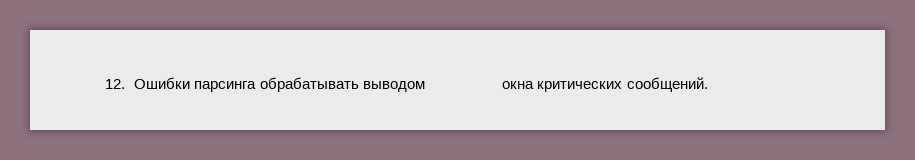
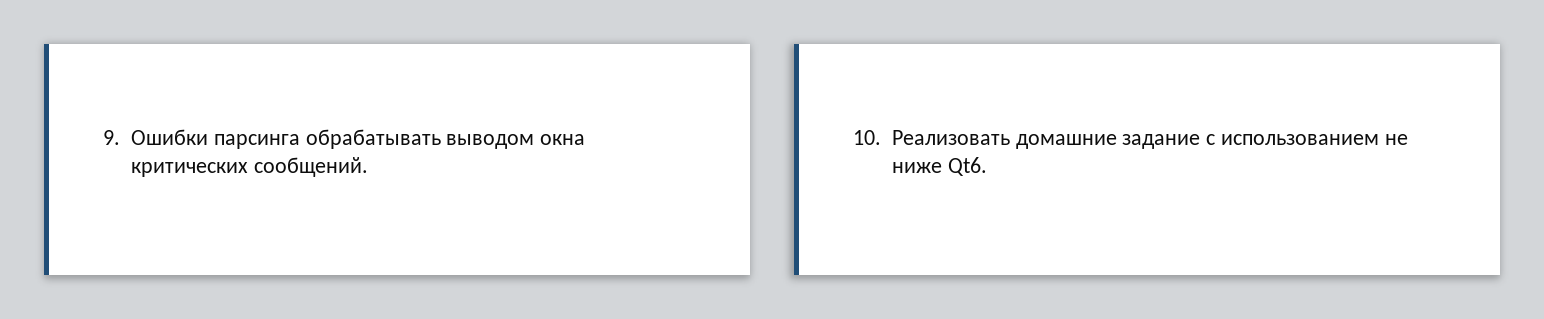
- 12. Ошибки парсинга обрабатывать выводом окна критических сообщений.
+ 9. Ошибки парсинга обрабатывать выводом окна критических сообщений.
+ 10. Реализовать домашние задание с использованием не ниже Qt6.

